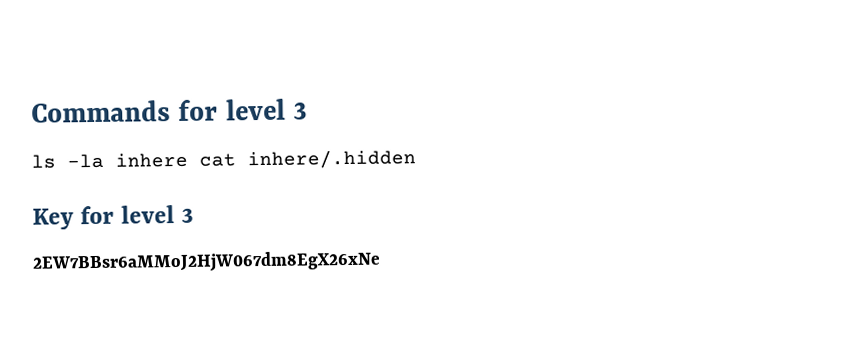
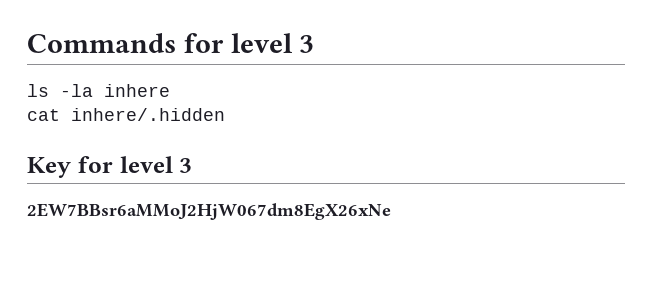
- ls -la inhere cat inhere/.hidden
+ ls -la inhere
+ cat inhere/.hidden

